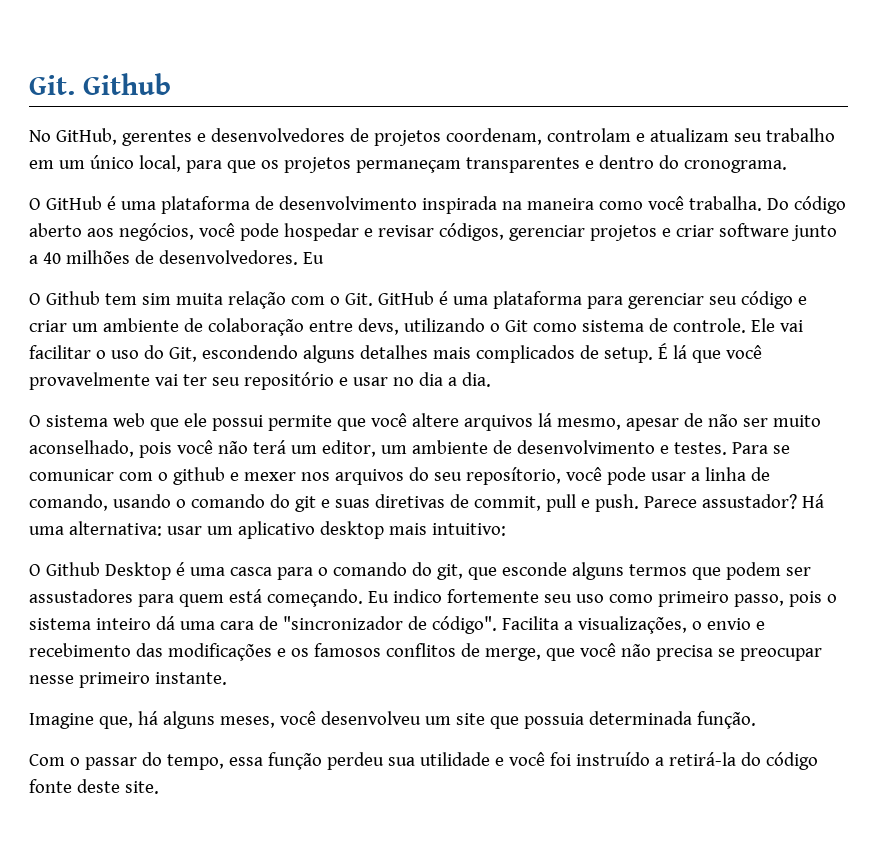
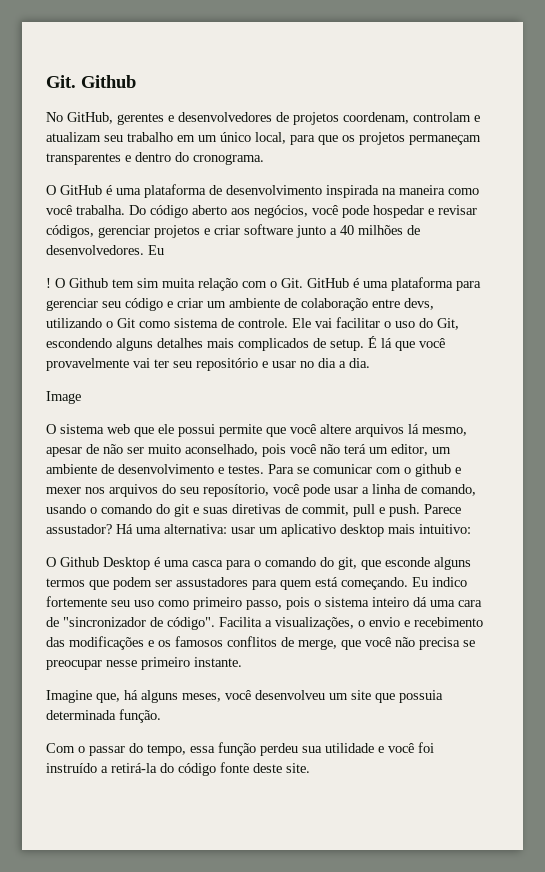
+ !
+ Image

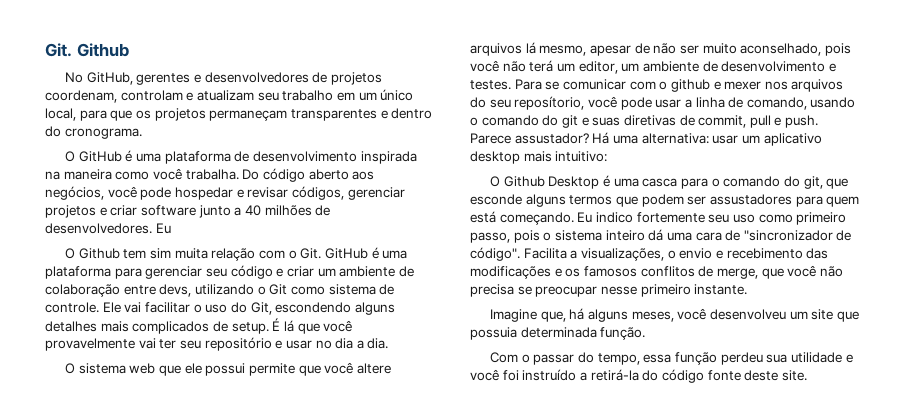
- !
- Image

